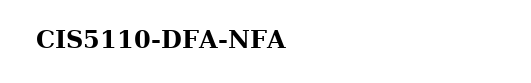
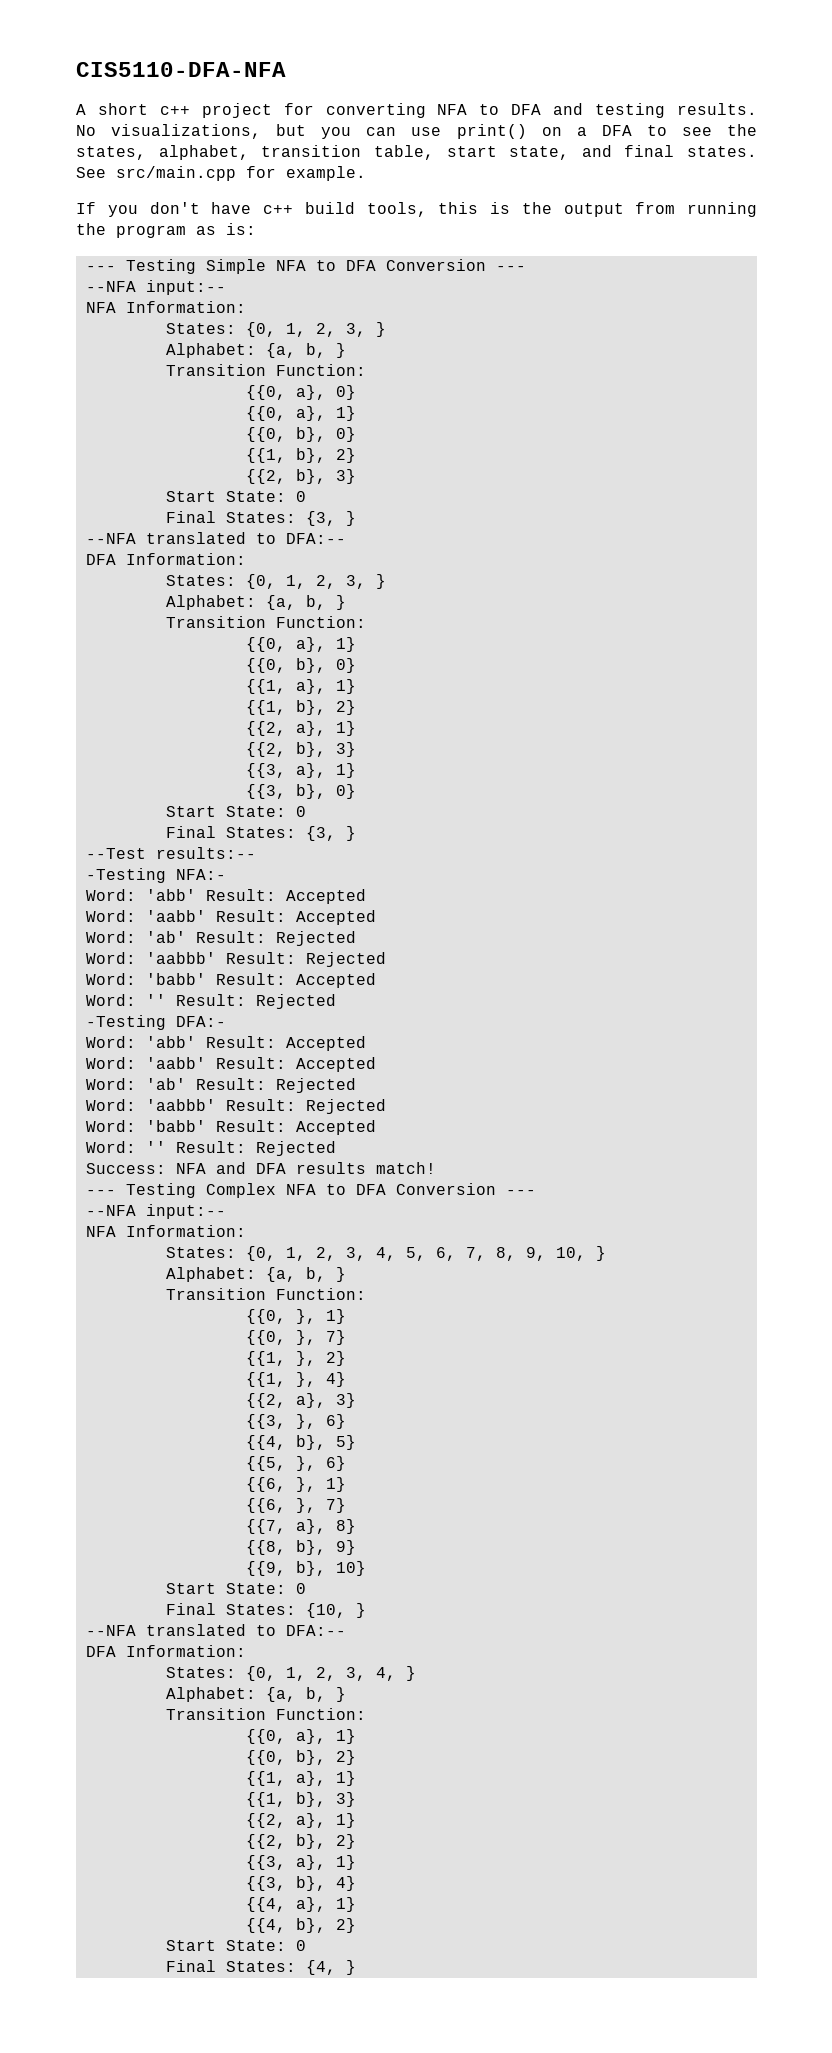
+ A short c++ project for converting NFA to DFA and testing results. No visualizations, but you can use print() on a DFA to see the states, alphabet, transition table, start state, and final states. See src/main.cpp for example.
+ If you don't have c++ build tools, this is the output from running the program as is:
+ --- Testing Simple NFA to DFA Conversion ---
+ --NFA input:--
+ NFA Information:
+ States: {0, 1, 2, 3, }
+ Alphabet: {a, b, }
+ Transition Function:
+ {{0, a}, 0}
+ {{0, a}, 1}
+ {{0, b}, 0}
+ {{1, b}, 2}
+ {{2, b}, 3}
+ Start State: 0
+ Final States: {3, }
+ --NFA translated to DFA:--
+ DFA Information:
+ States: {0, 1, 2, 3, }
+ Alphabet: {a, b, }
+ Transition Function:
+ {{0, a}, 1}
+ {{0, b}, 0}
+ {{1, a}, 1}
+ {{1, b}, 2}
+ {{2, a}, 1}
+ {{2, b}, 3}
+ {{3, a}, 1}
+ {{3, b}, 0}
+ Start State: 0
+ Final States: {3, }
+ --Test results:--
+ -Testing NFA:-
+ Word: 'abb' Result: Accepted
+ Word: 'aabb' Result: Accepted
+ Word: 'ab' Result: Rejected
+ Word: 'aabbb' Result: Rejected
+ Word: 'babb' Result: Accepted
+ Word: '' Result: Rejected
+ -Testing DFA:-
+ Word: 'abb' Result: Accepted
+ Word: 'aabb' Result: Accepted
+ Word: 'ab' Result: Rejected
+ Word: 'aabbb' Result: Rejected
+ Word: 'babb' Result: Accepted
+ Word: '' Result: Rejected
+ Success: NFA and DFA results match!
+ --- Testing Complex NFA to DFA Conversion ---
+ --NFA input:--
+ NFA Information:
+ States: {0, 1, 2, 3, 4, 5, 6, 7, 8, 9, 10, }
+ Alphabet: {a, b, }
+ Transition Function:
+ {{0, }, 1}
+ {{0, }, 7}
+ {{1, }, 2}
+ {{1, }, 4}
+ {{2, a}, 3}
+ {{3, }, 6}
+ {{4, b}, 5}
+ {{5, }, 6}
+ {{6, }, 1}
+ {{6, }, 7}
+ {{7, a}, 8}
+ {{8, b}, 9}
+ {{9, b}, 10}
+ Start State: 0
+ Final States: {10, }
+ --NFA translated to DFA:--
+ DFA Information:
+ States: {0, 1, 2, 3, 4, }
+ Alphabet: {a, b, }
+ Transition Function:
+ {{0, a}, 1}
+ {{0, b}, 2}
+ {{1, a}, 1}
+ {{1, b}, 3}
+ {{2, a}, 1}
+ {{2, b}, 2}
+ {{3, a}, 1}
+ {{3, b}, 4}
+ {{4, a}, 1}
+ {{4, b}, 2}
+ Start State: 0
+ Final States: {4, }

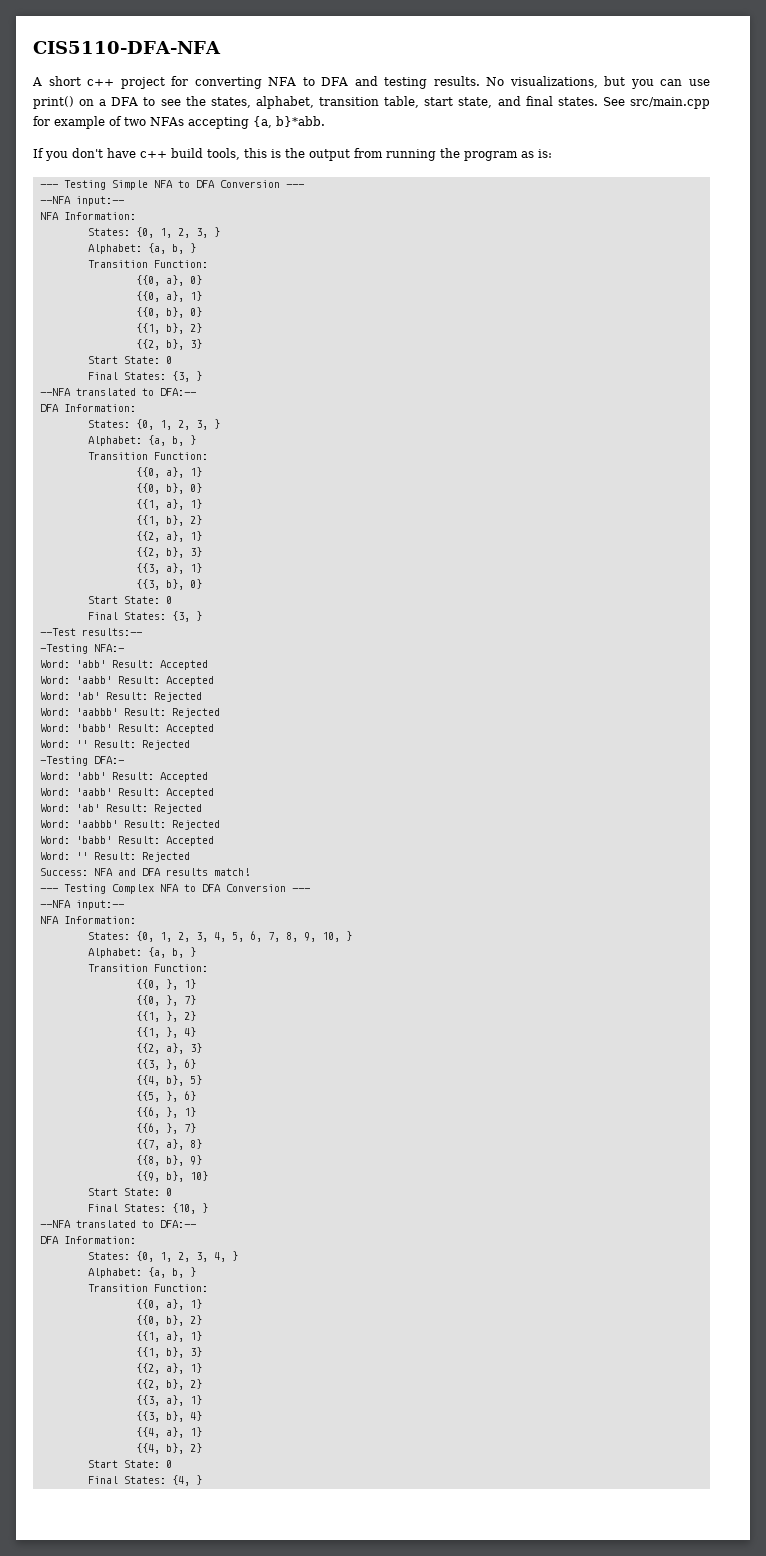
- See src/main.cpp for example.
+ See src/main.cpp for example of two NFAs accepting {a, b}*abb.

